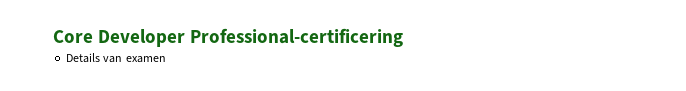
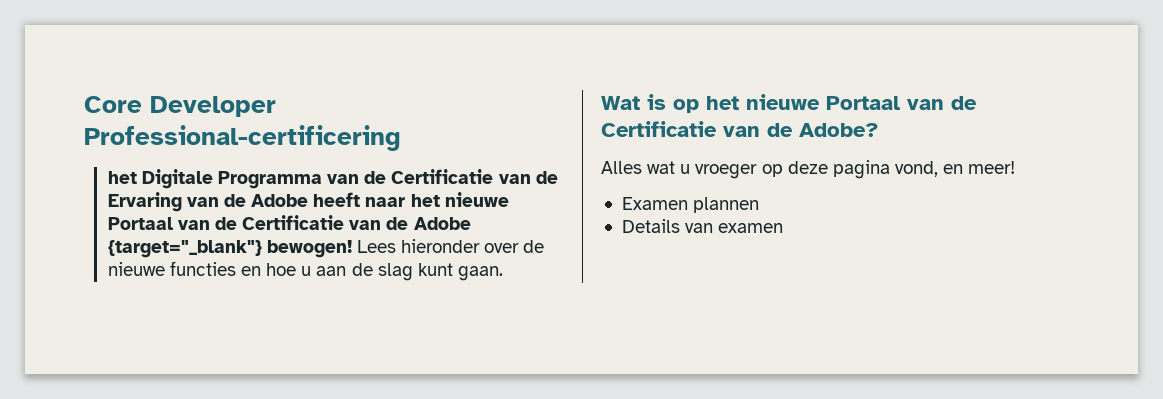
+ het Digitale Programma van de Certificatie van de Ervaring van de Adobe heeft naar het nieuwe Portaal van de Certificatie van de Adobe {target="_blank"} bewogen! Lees hieronder over de nieuwe functies en hoe u aan de slag kunt gaan.
+ Wat is op het nieuwe Portaal van de Certificatie van de Adobe?
+ Alles wat u vroeger op deze pagina vond, en meer!
+ Examen plannen

